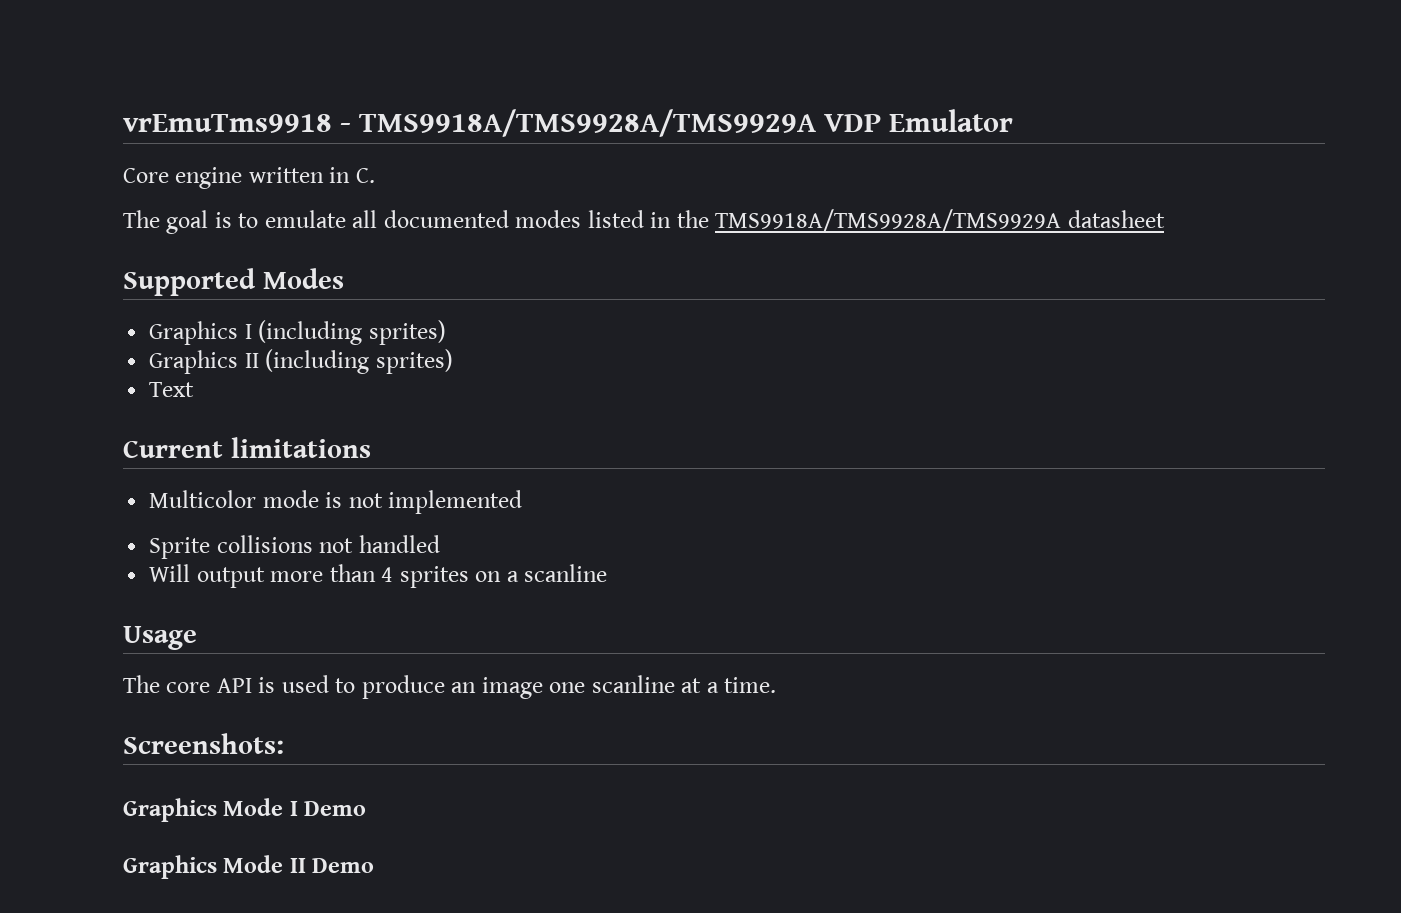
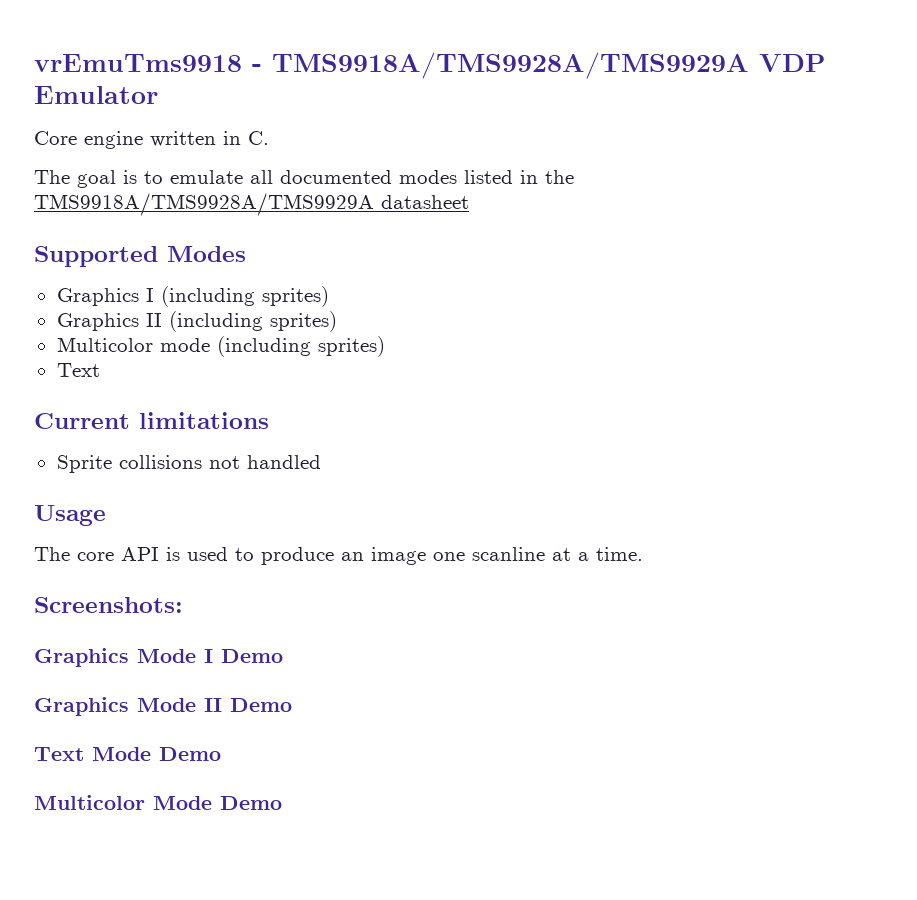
+ Multicolor mode (including sprites)
- Multicolor mode is not implemented
- Will output more than 4 sprites on a scanline
+ Text Mode Demo
+ Multicolor Mode Demo

